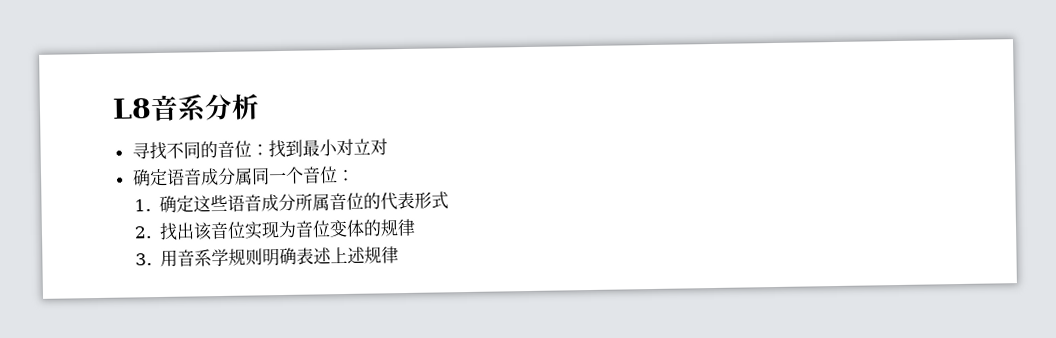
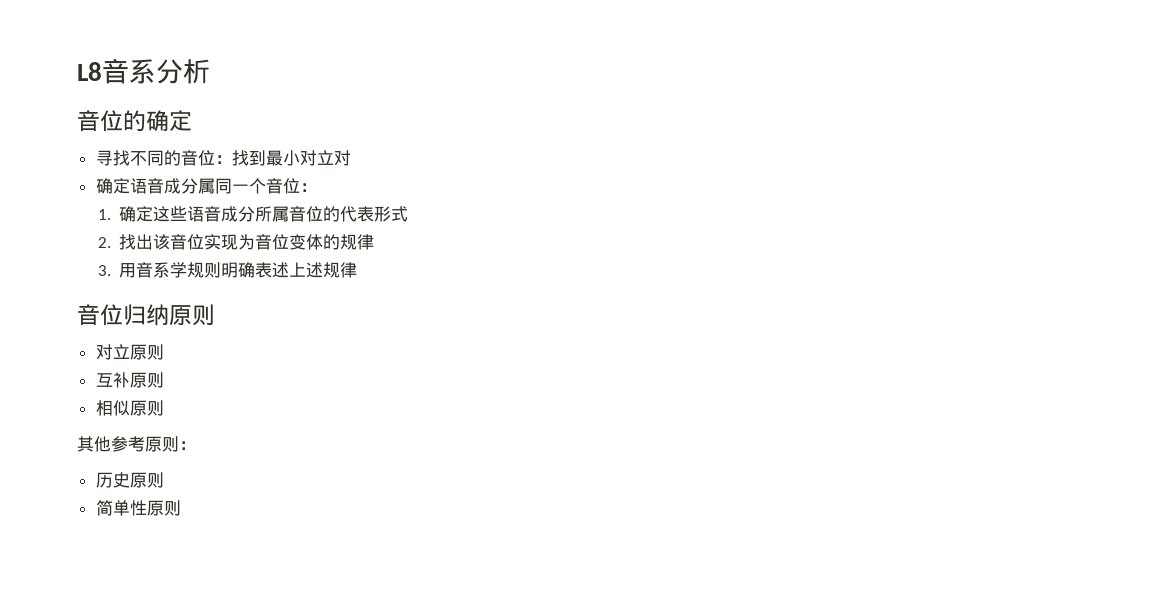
+ 音位的确定
+ 音位归纳原则
+ 对立原则
+ 互补原则
+ 相似原则
+ 其他参考原则：
+ 历史原则
+ 简单性原则

